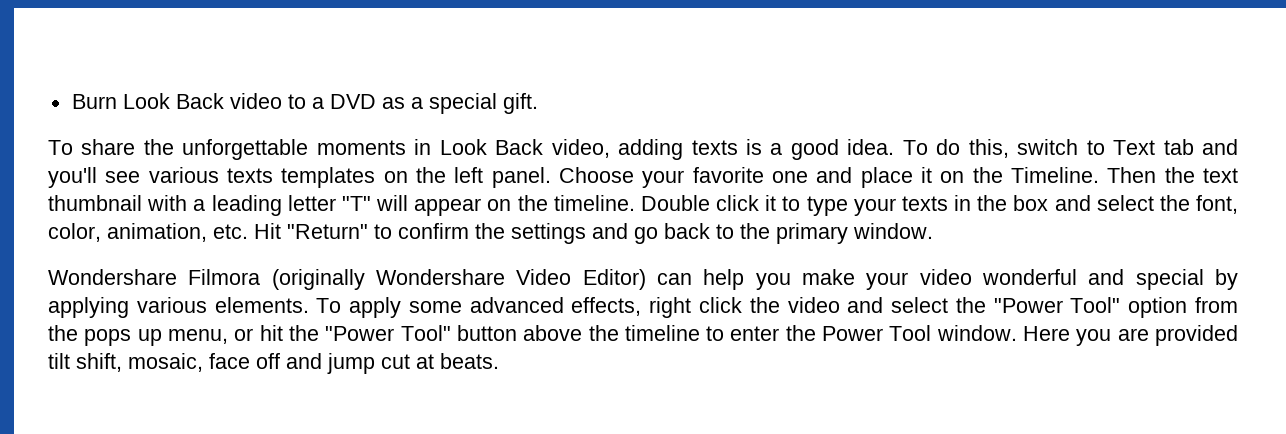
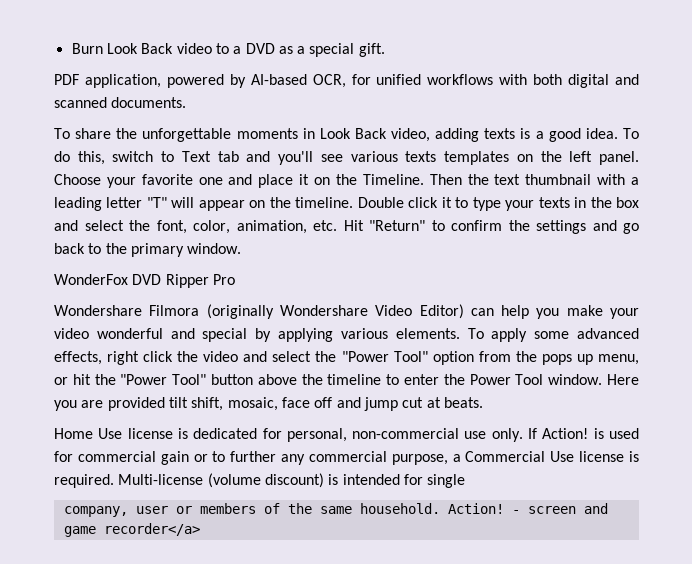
+ PDF application, powered by AI-based OCR, for unified workflows with both digital and scanned documents.
+ WonderFox DVD Ripper Pro
+ Home Use license is dedicated for personal, non-commercial use only. If Action! is used for commercial gain or to further any commercial purpose, a Commercial Use license is required. Multi-license (volume discount) is intended for single
+ company, user or members of the same household. Action! - screen and game recorder</a>

